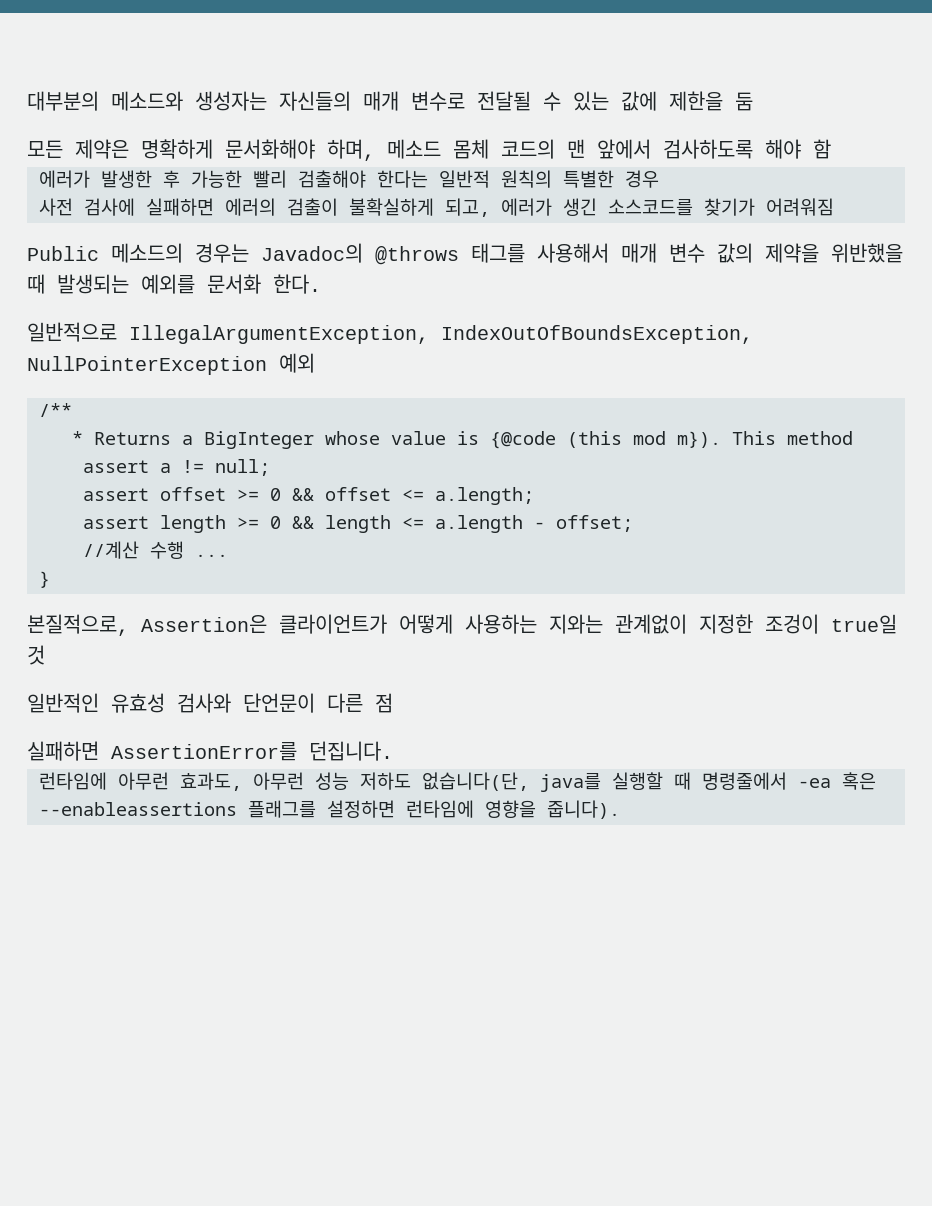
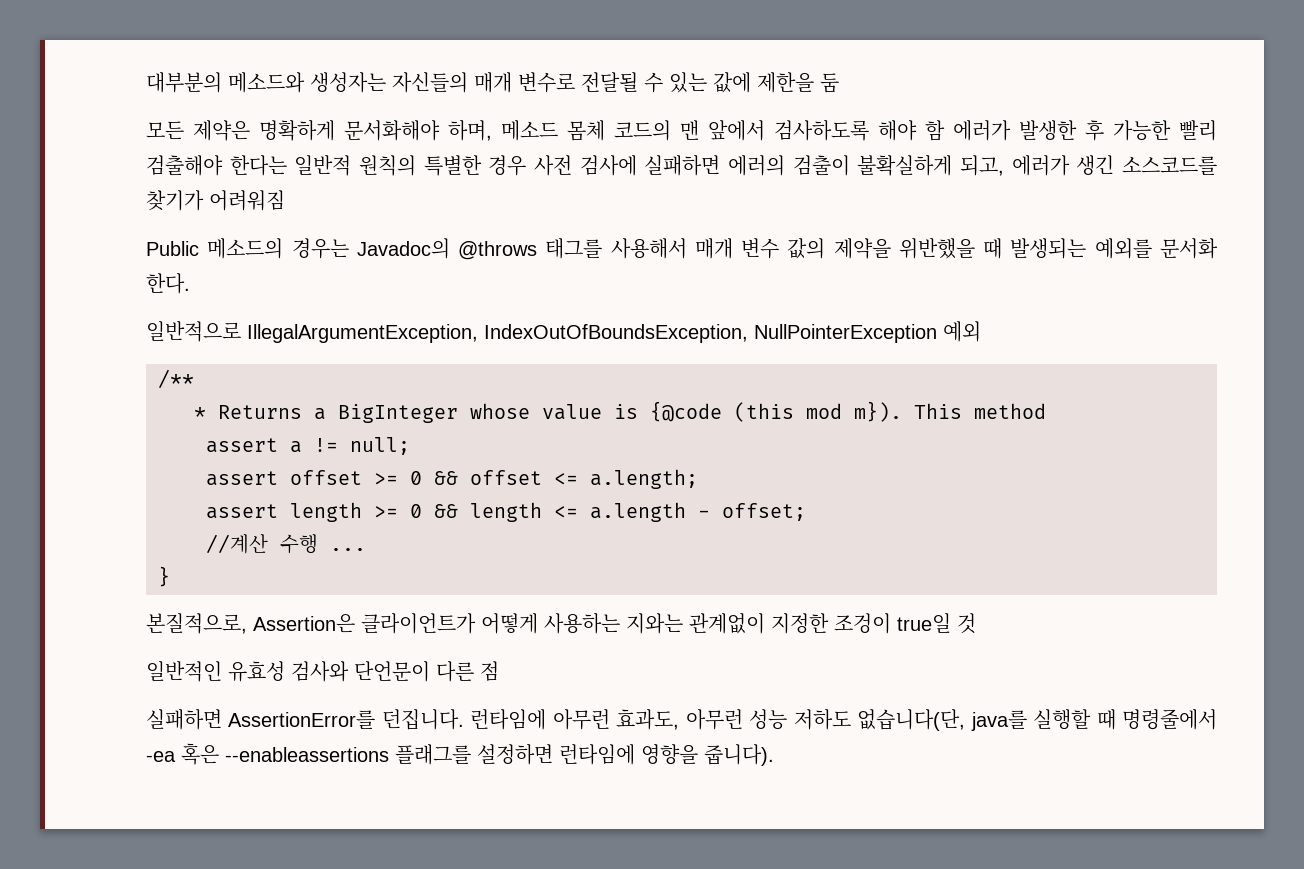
- 모든 제약은 명확하게 문서화해야 하며, 메소드 몸체 코드의 맨 앞에서 검사하도록 해야 함
- 에러가 발생한 후 가능한 빨리 검출해야 한다는 일반적 원칙의 특별한 경우
- 사전 검사에 실패하면 에러의 검출이 불확실하게 되고, 에러가 생긴 소스코드를 찾기가 어려워짐
+ 모든 제약은 명확하게 문서화해야 하며, 메소드 몸체 코드의 맨 앞에서 검사하도록 해야 함 에러가 발생한 후 가능한 빨리 검출해야 한다는 일반적 원칙의 특별한 경우 사전 검사에 실패하면 에러의 검출이 불확실하게 되고, 에러가 생긴 소스코드를 찾기가 어려워짐
- 실패하면 AssertionError를 던집니다.
- 런타임에 아무런 효과도, 아무런 성능 저하도 없습니다(단, java를 실행할 때 명령줄에서 -ea 혹은 --enableassertions 플래그를 설정하면 런타임에 영향을 줍니다).
+ 실패하면 AssertionError를 던집니다. 런타임에 아무런 효과도, 아무런 성능 저하도 없습니다(단, java를 실행할 때 명령줄에서 -ea 혹은 --enableassertions 플래그를 설정하면 런타임에 영향을 줍니다).

